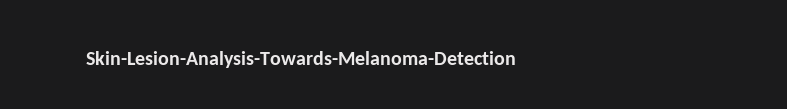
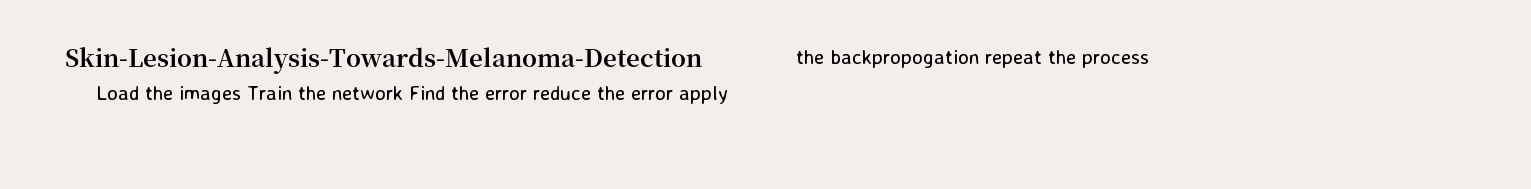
+ Load the images Train the network Find the error reduce the error apply the backpropogation repeat the process

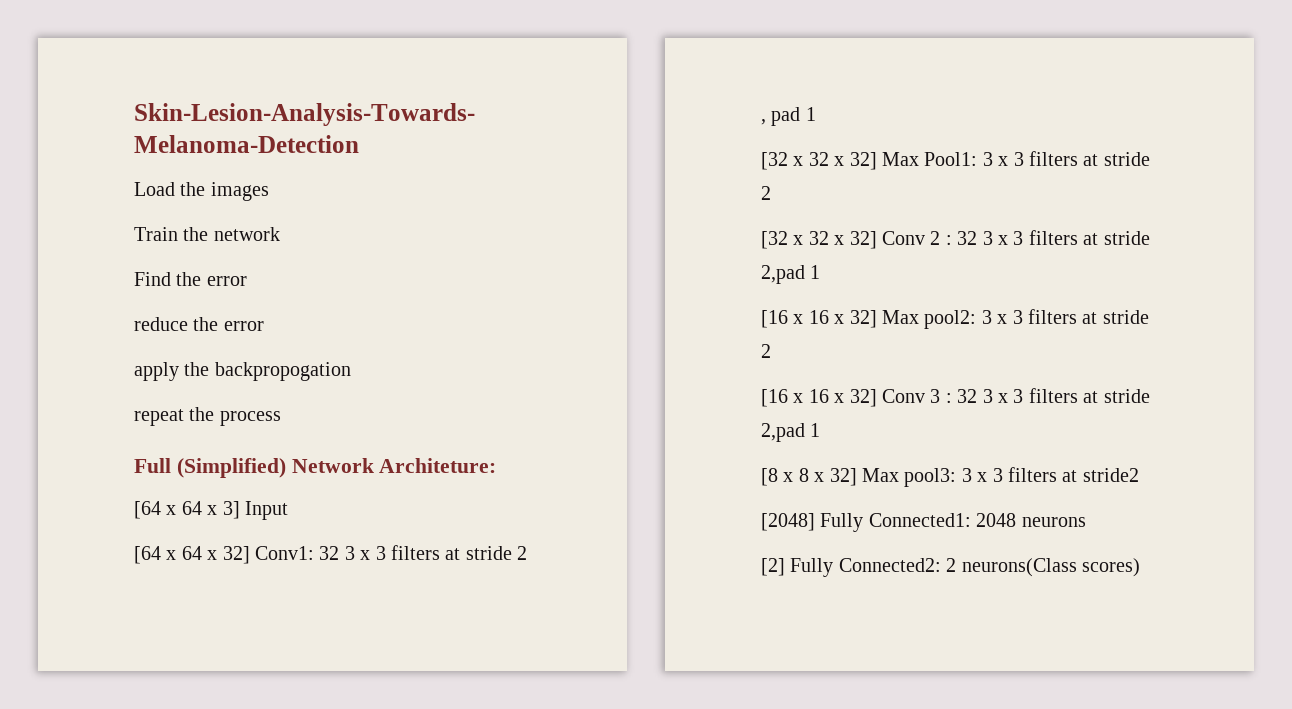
- Load the images Train the network Find the error reduce the error apply the backpropogation repeat the process
+ Load the images
+ Train the network
+ Find the error
+ reduce the error
+ apply the backpropogation
+ repeat the process
+ Full (Simplified) Network Architeture:
+ [64 x 64 x 3] Input
+ [64 x 64 x 32] Conv1: 32 3 x 3 filters at stride 2 , pad 1
+ [32 x 32 x 32] Max Pool1: 3 x 3 filters at stride 2
+ [32 x 32 x 32] Conv 2 : 32 3 x 3 filters at stride 2,pad 1
+ [16 x 16 x 32] Max pool2: 3 x 3 filters at stride 2
+ [16 x 16 x 32] Conv 3 : 32 3 x 3 filters at stride 2,pad 1
+ [8 x 8 x 32] Max pool3: 3 x 3 filters at stride2
+ [2048] Fully Connected1: 2048 neurons
+ [2] Fully Connected2: 2 neurons(Class scores)

